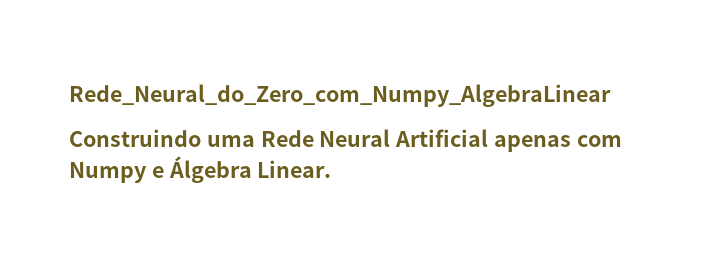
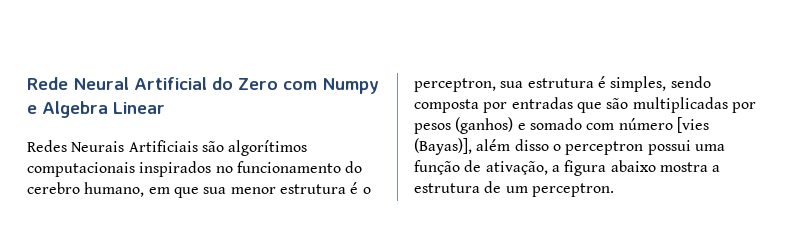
- Rede_Neural_do_Zero_com_Numpy_AlgebraLinear
- Construindo uma Rede Neural Artificial apenas com Numpy e Álgebra Linear.
+ Rede Neural Artificial do Zero com Numpy e Algebra Linear
+ Redes Neurais Artificiais são algorítimos computacionais inspirados no funcionamento do cerebro humano, em que sua menor estrutura é o perceptron, sua estrutura é simples, sendo composta por entradas que são multiplicadas por pesos (ganhos) e somado com número [vies (Bayas)], além disso o perceptron possui uma função de ativação, a figura abaixo mostra a estrutura de um perceptron.

